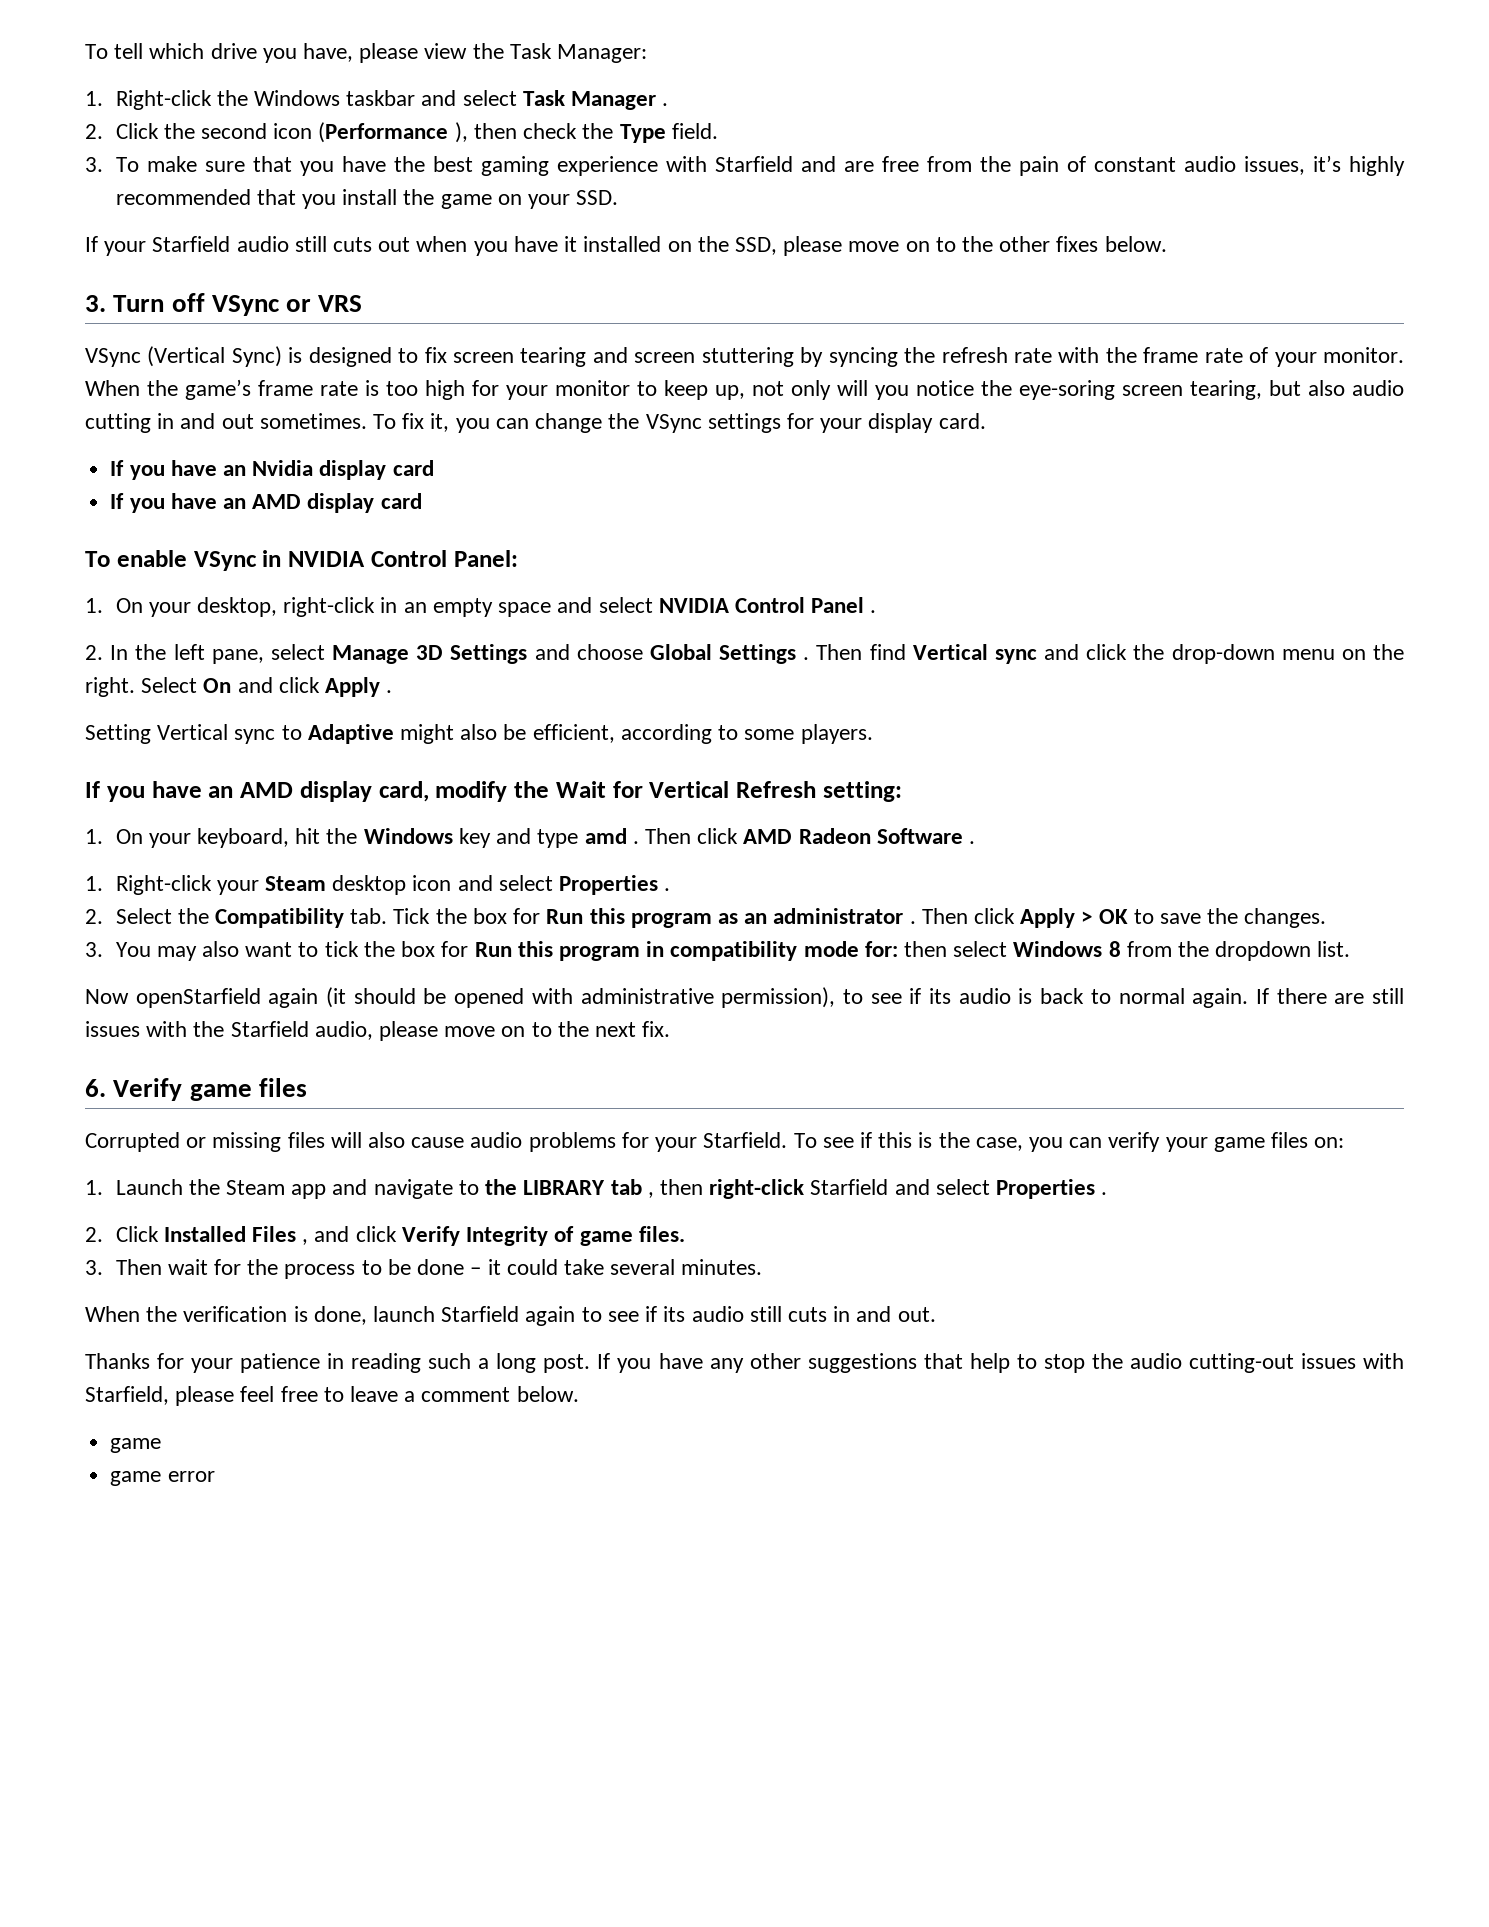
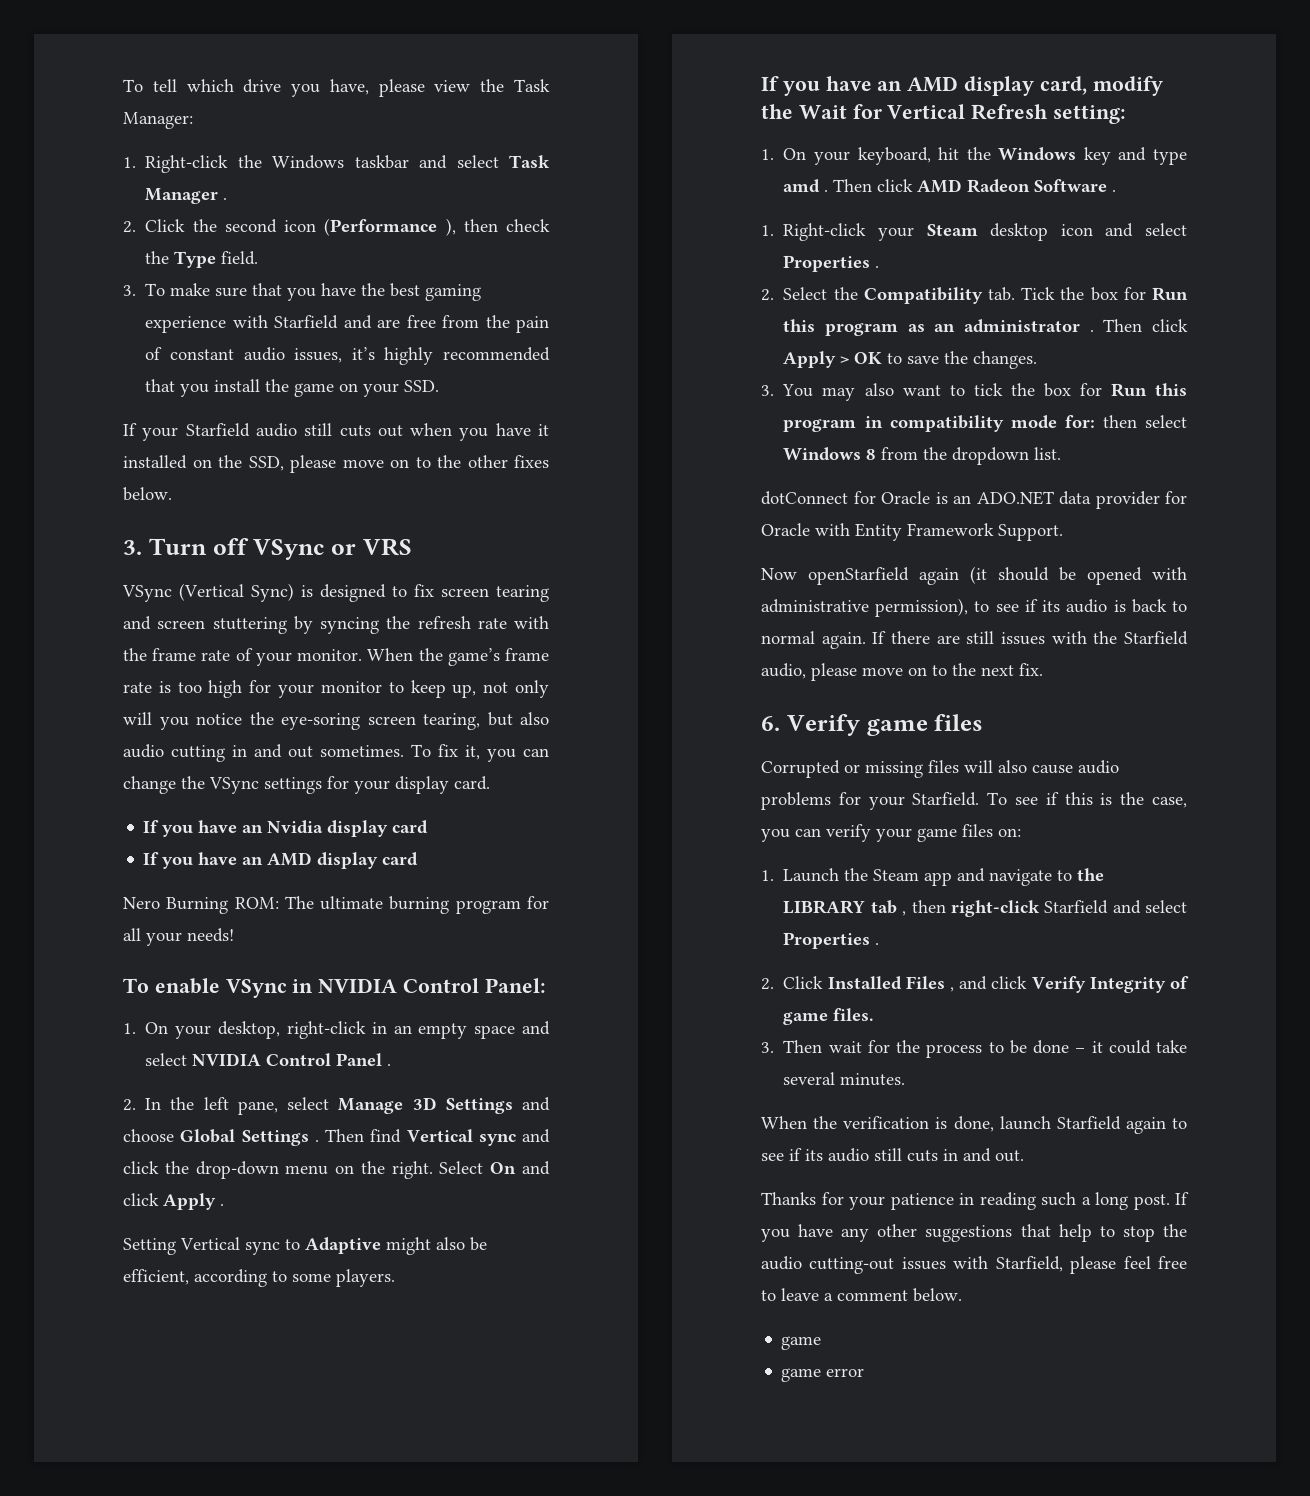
+ Nero Burning ROM: The ultimate burning program for all your needs!
+ dotConnect for Oracle is an ADO.NET data provider for Oracle with Entity Framework Support.

